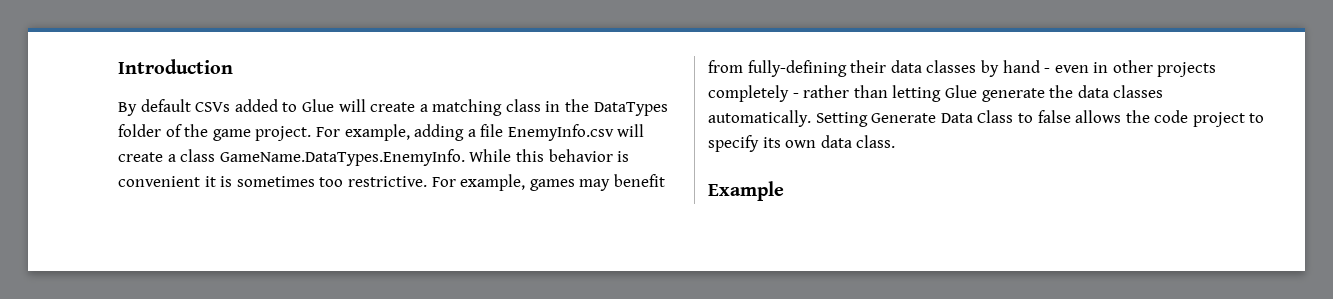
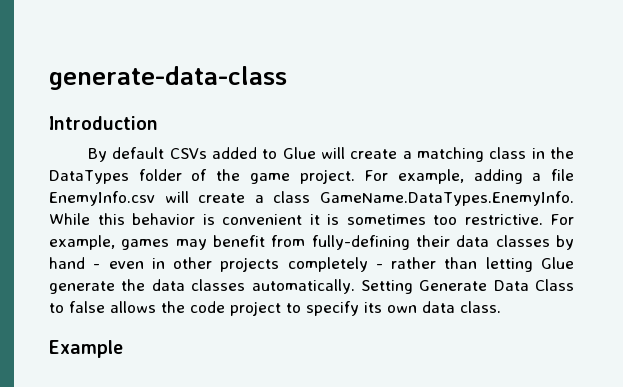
+ generate-data-class

